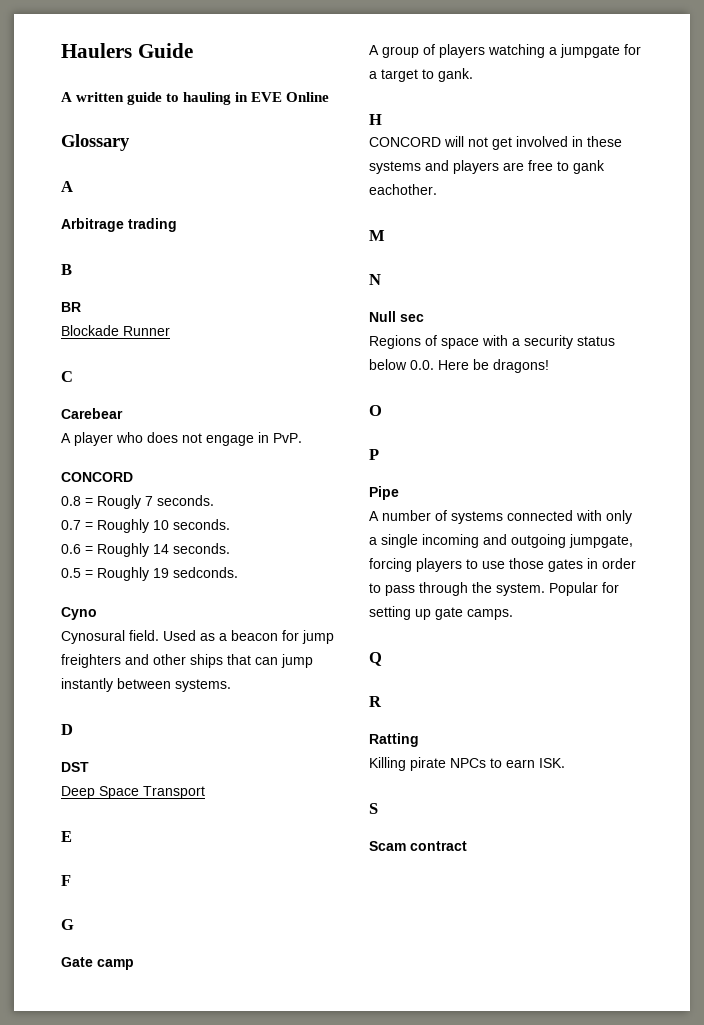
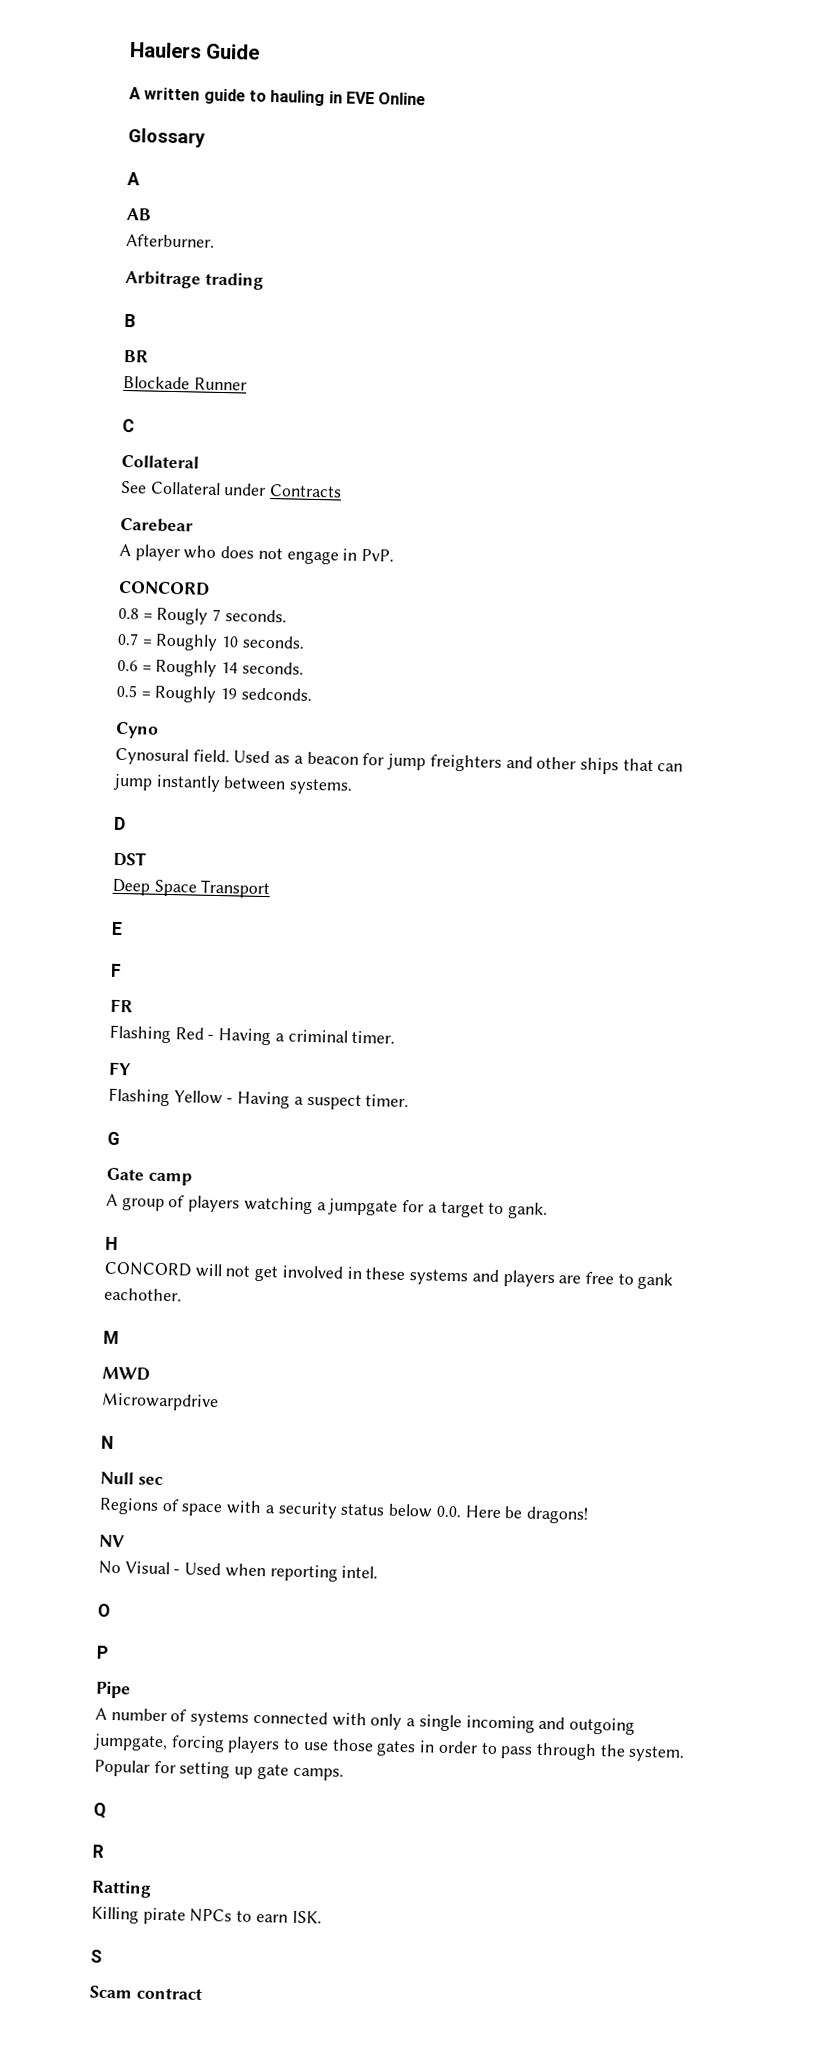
+ AB
+ Afterburner.
  C
+ Collateral
+ See Collateral under Contracts
+ FR
+ Flashing Red - Having a criminal timer.
+ FY
+ Flashing Yellow - Having a suspect timer.
+ MWD
+ Microwarpdrive
+ NV
+ No Visual - Used when reporting intel.

